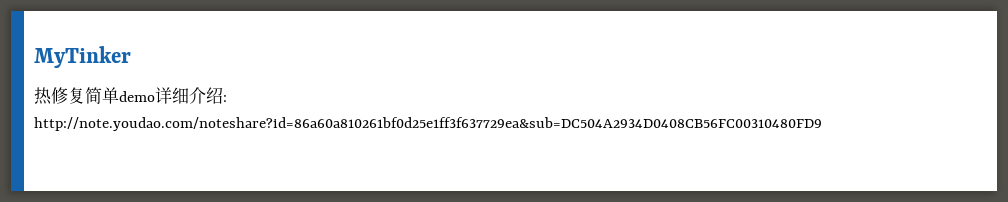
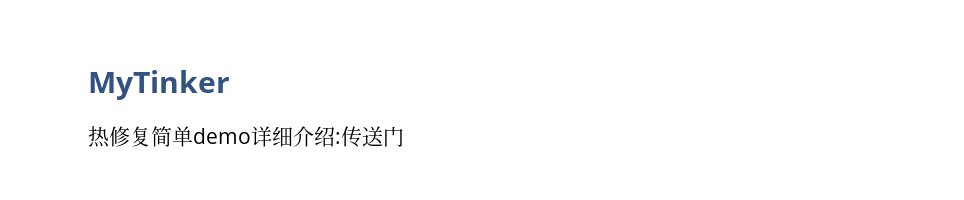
- 热修复简单demo详细介绍: http://note.youdao.com/noteshare?id=86a60a810261bf0d25e1ff3f637729ea&sub=DC504A2934D0408CB56FC00310480FD9
+ 热修复简单demo详细介绍:传送门

